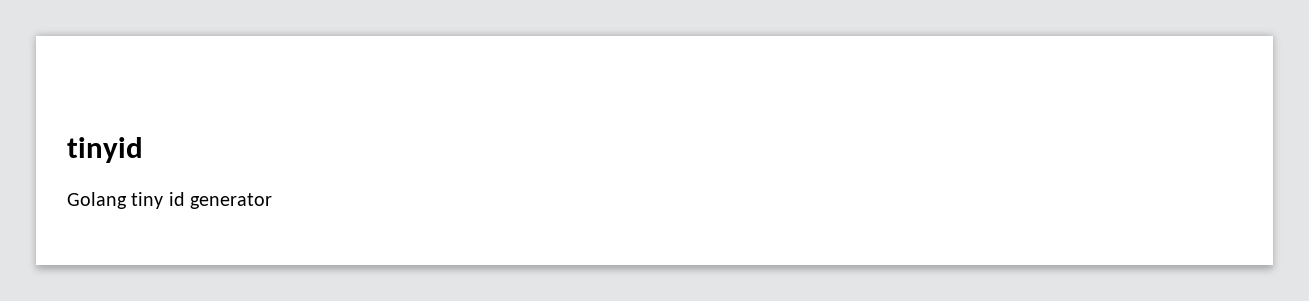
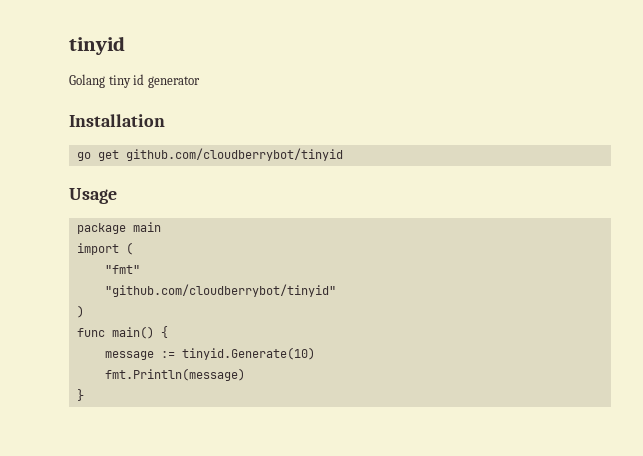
+ Installation
+ go get github.com/cloudberrybot/tinyid
+ Usage
+ package main
+ import (
+ "fmt"
+ "github.com/cloudberrybot/tinyid"
+ )
+ func main() {
+ message := tinyid.Generate(10)
+ fmt.Println(message)
+ }

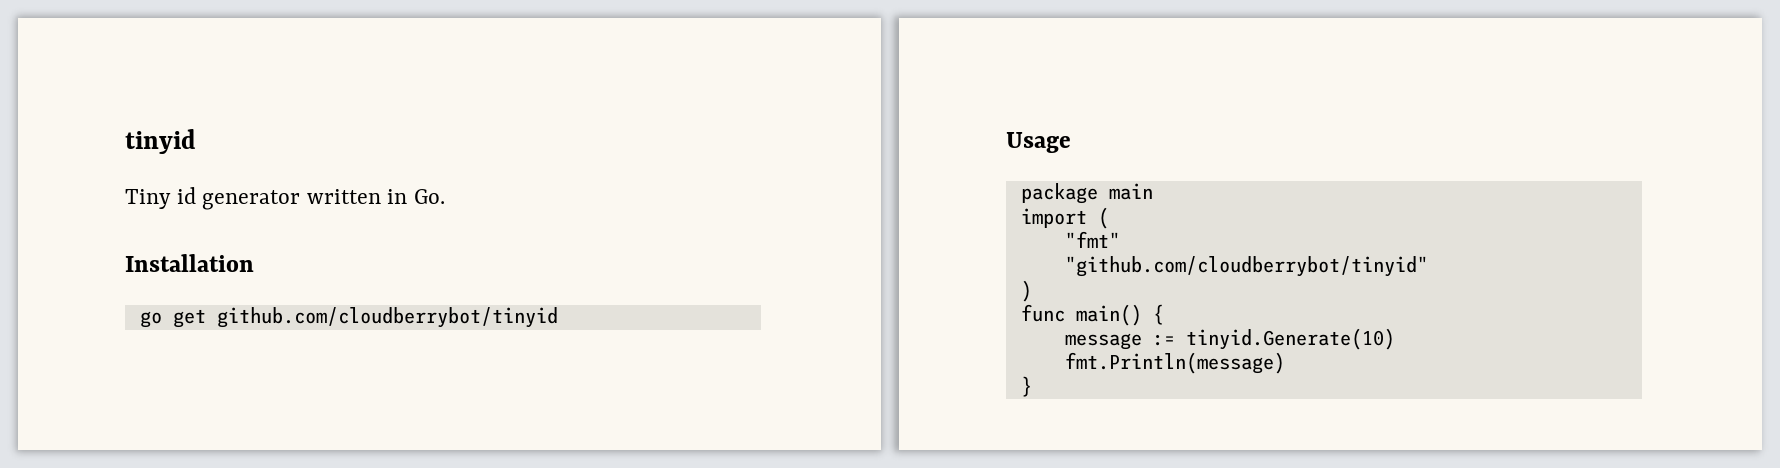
- Golang tiny id generator
+ Tiny id generator written in Go.

